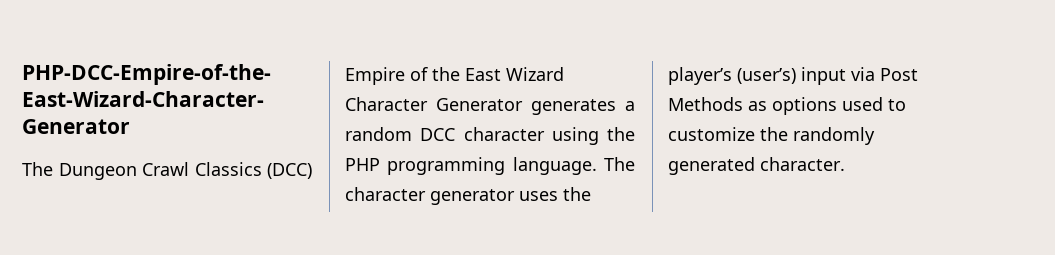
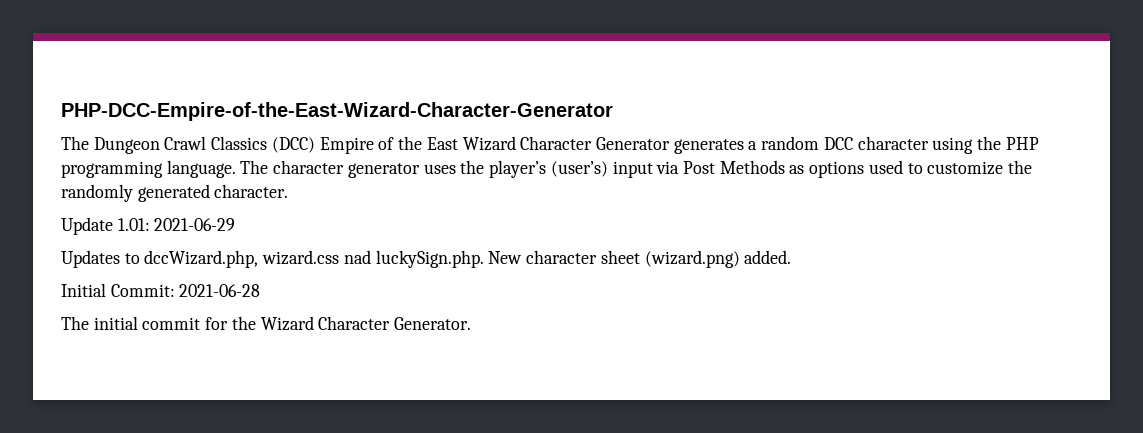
+ Update 1.01: 2021-06-29
+ Updates to dccWizard.php, wizard.css nad luckySign.php. New character sheet (wizard.png) added.
+ Initial Commit: 2021-06-28
+ The initial commit for the Wizard Character Generator.

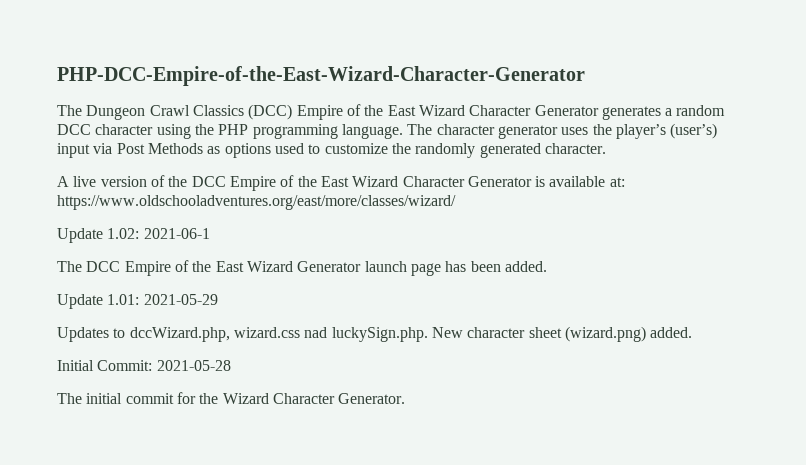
+ A live version of the DCC Empire of the East Wizard Character Generator is available at: https://www.oldschooladventures.org/east/more/classes/wizard/
+ Update 1.02: 2021-06-1
+ The DCC Empire of the East Wizard Generator launch page has been added.
- Update 1.01: 2021-06-29
+ Update 1.01: 2021-05-29
- Initial Commit: 2021-06-28
+ Initial Commit: 2021-05-28

